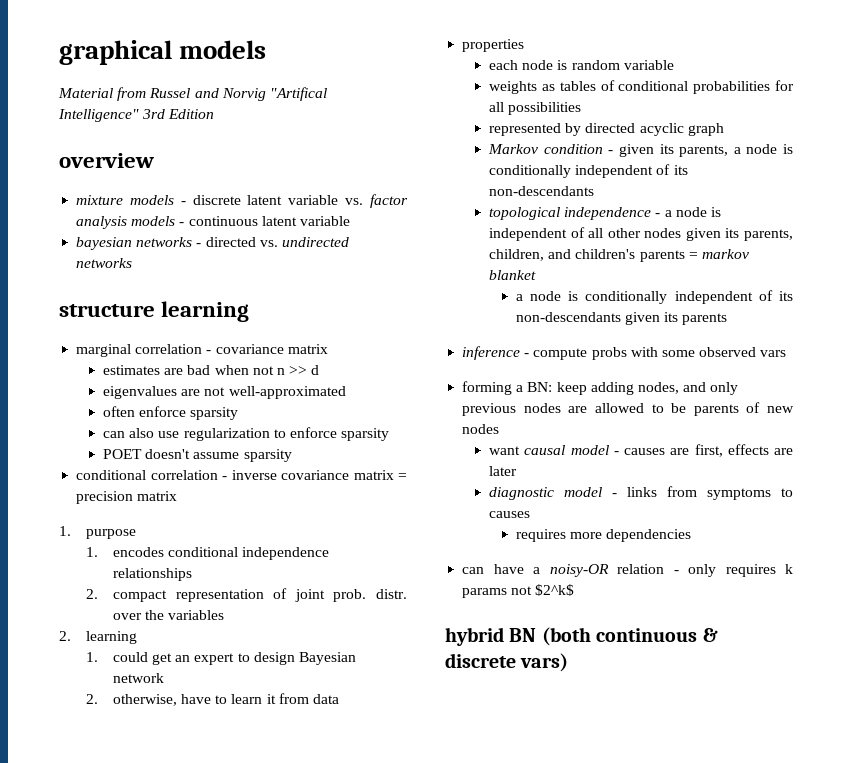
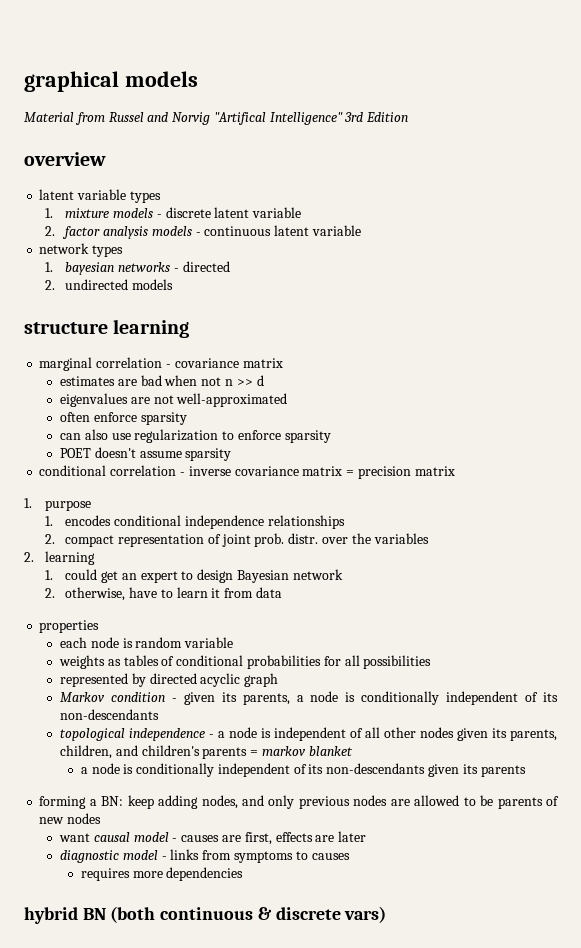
- mixture models - discrete latent variable vs. factor analysis models - continuous latent variable
+ latent variable types
+ 1. mixture models - discrete latent variable
+ 2. factor analysis models - continuous latent variable
- bayesian networks - directed vs. undirected networks
+ network types
+ 1. bayesian networks - directed
+ 2. undirected models
- inference - compute probs with some observed vars
- can have a noisy-OR relation - only requires k params not $2^k$

